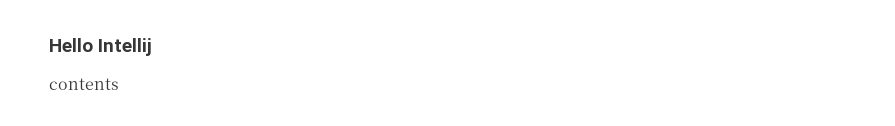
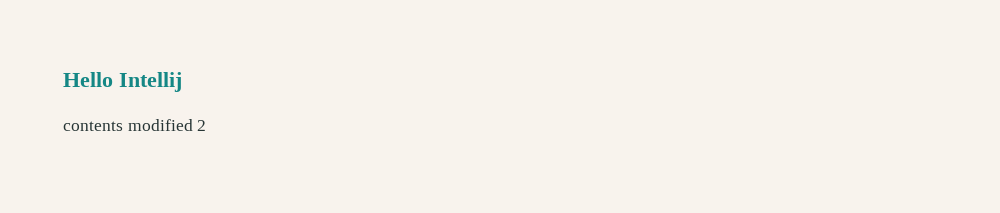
- contents
+ contents modified 2

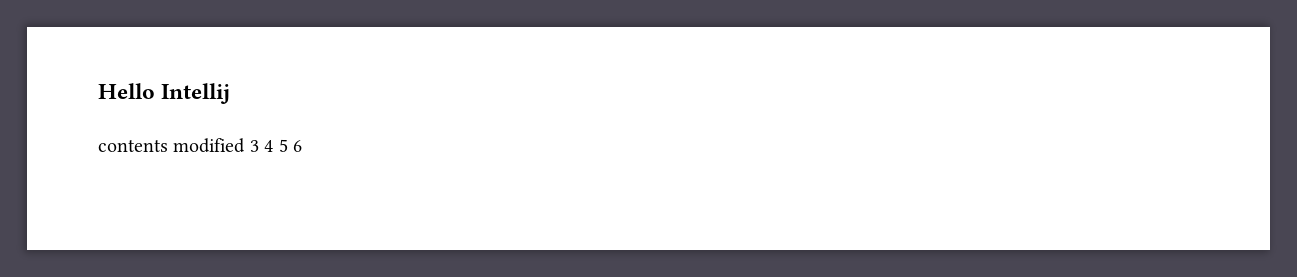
- contents modified 2
+ contents modified 3 4 5 6

